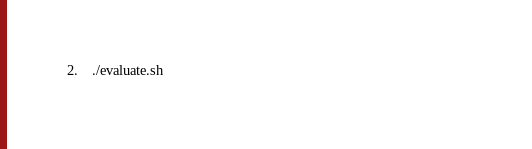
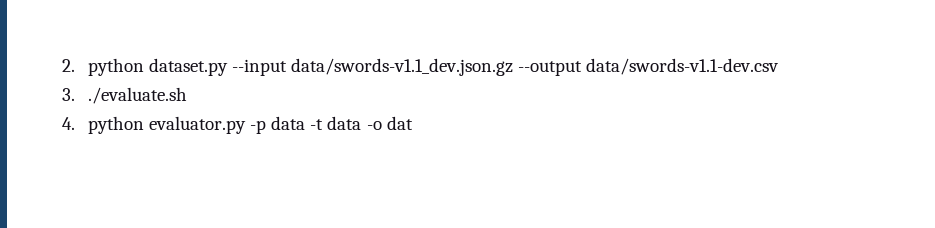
- 2. ./evaluate.sh
+ 2. python dataset.py --input data/swords-v1.1_dev.json.gz --output data/swords-v1.1-dev.csv
+ 3. ./evaluate.sh
+ 4. python evaluator.py -p data -t data -o dat

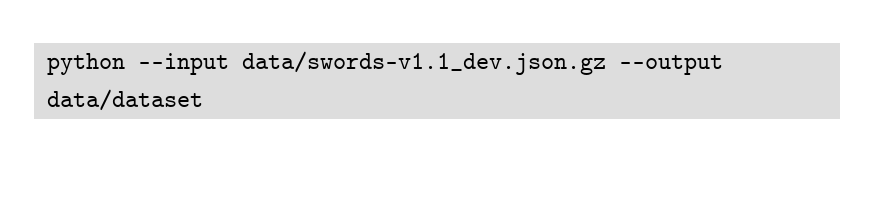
- 2. python dataset.py --input data/swords-v1.1_dev.json.gz --output data/swords-v1.1-dev.csv
- 3. ./evaluate.sh
- 4. python evaluator.py -p data -t data -o dat
+ python --input data/swords-v1.1_dev.json.gz --output data/dataset

